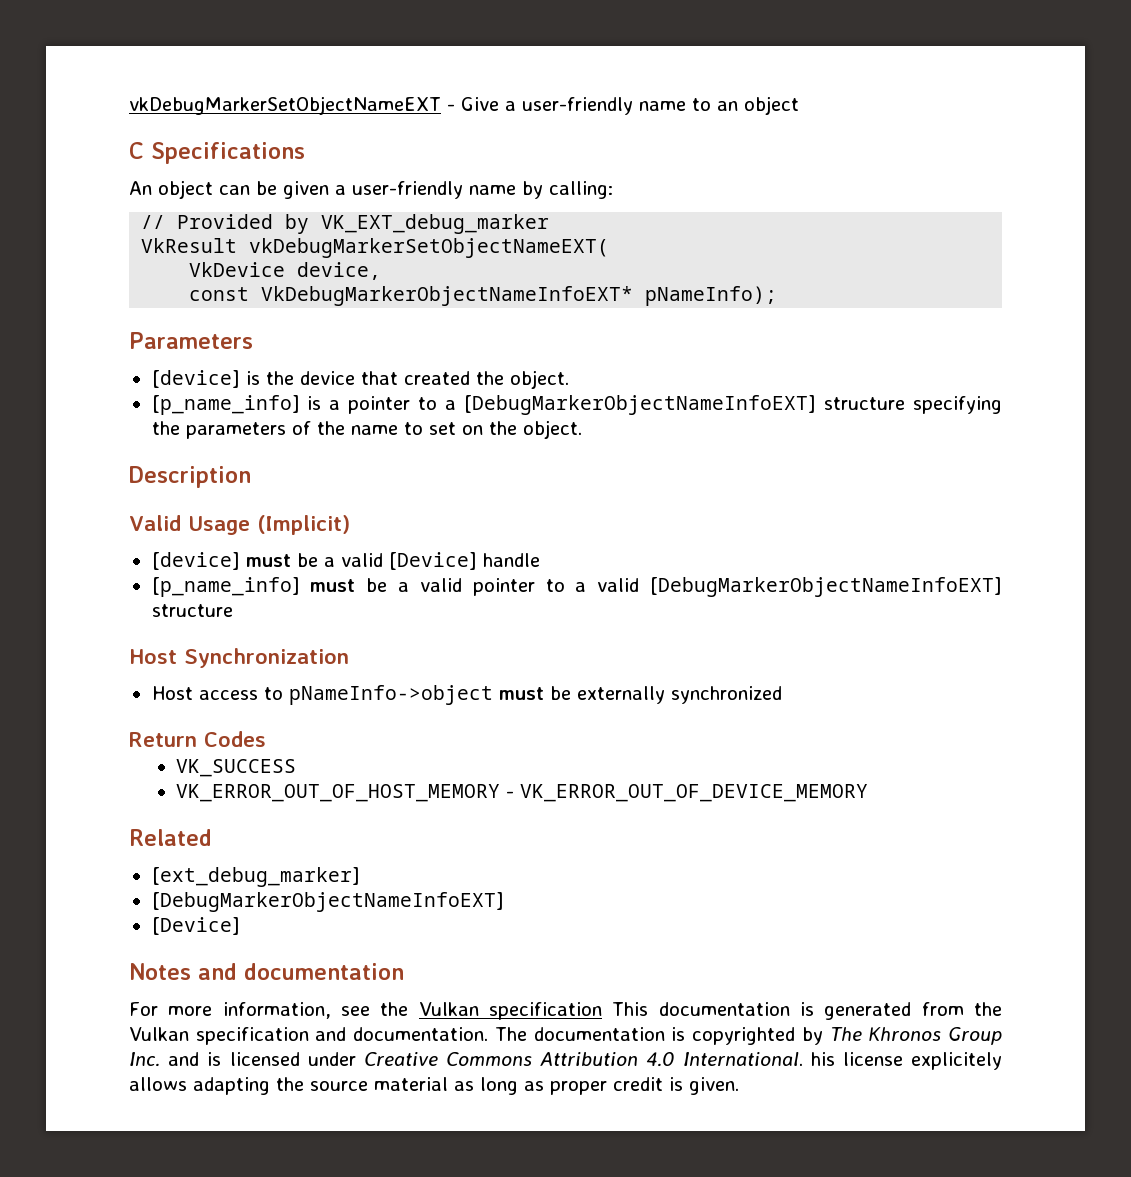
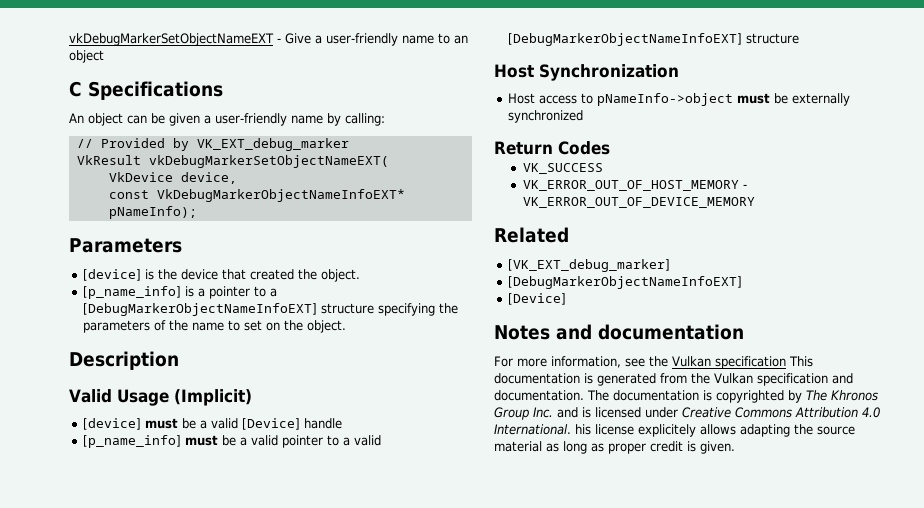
- [ext_debug_marker]
+ [VK_EXT_debug_marker]

